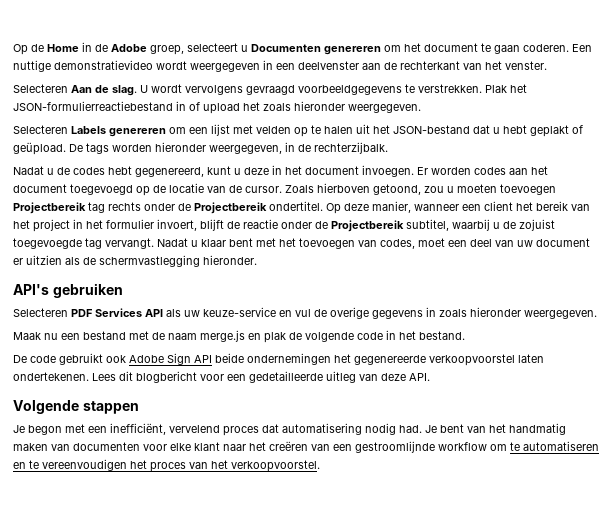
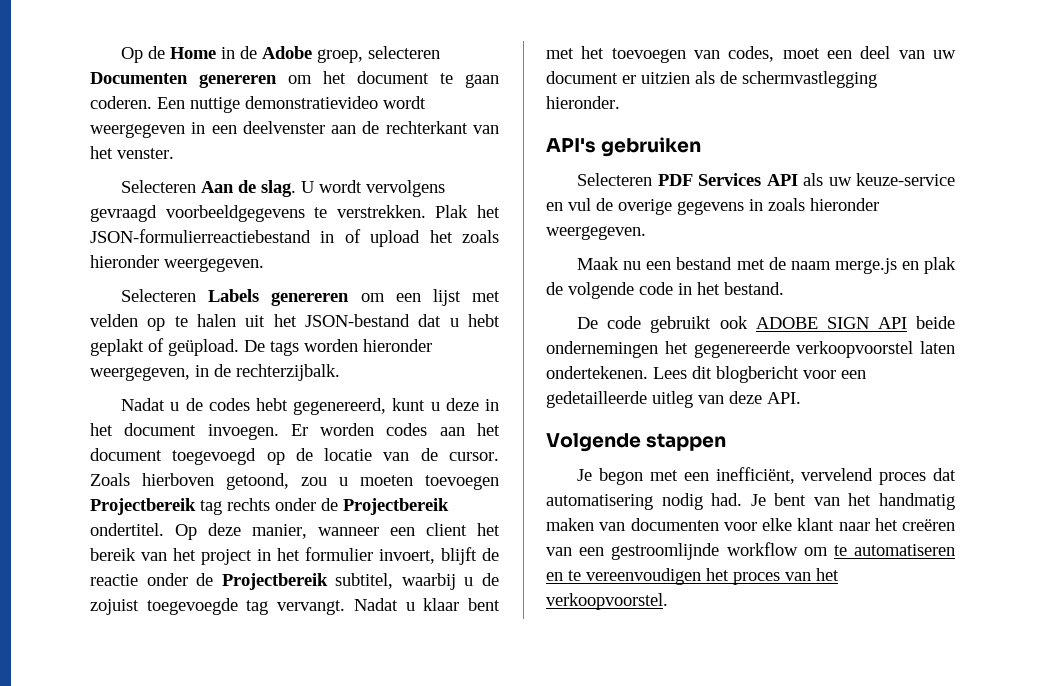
- Op de Home in de Adobe groep, selecteert u Documenten genereren om het document te gaan coderen.
+ Op de Home in de Adobe groep, selecteren Documenten genereren om het document te gaan coderen.
- De code gebruikt ook Adobe Sign API beide ondernemingen het gegenereerde verkoopvoorstel laten ondertekenen.
+ De code gebruikt ook ADOBE SIGN API beide ondernemingen het gegenereerde verkoopvoorstel laten ondertekenen.

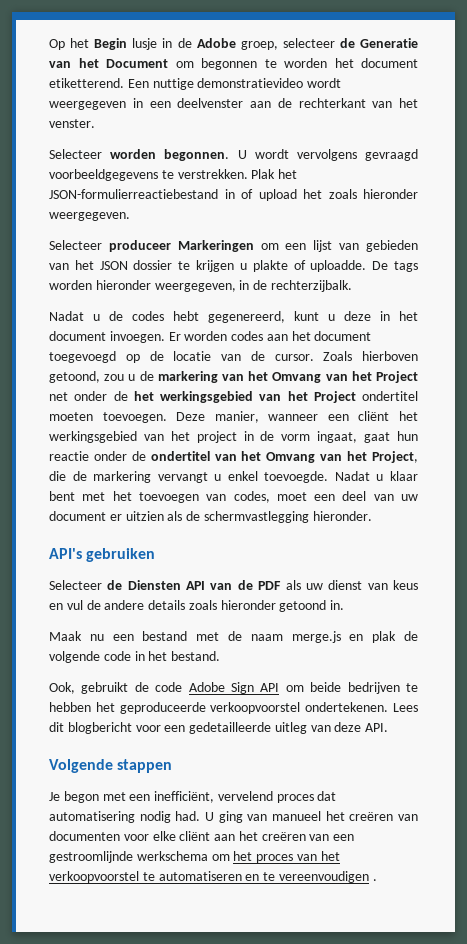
- Op de Home in de Adobe groep, selecteren Documenten genereren om het document te gaan coderen.
+ Op het Begin lusje in de Adobe groep, selecteer de Generatie van het Document om begonnen te worden het document etiketterend.
- Selecteren Aan de slag.
+ Selecteer worden begonnen.
- Selecteren Labels genereren om een lijst met velden op te halen uit het JSON-bestand dat u hebt geplakt of geüpload.
+ Selecteer produceer Markeringen om een lijst van gebieden van het JSON dossier te krijgen u plakte of uploadde.
- Zoals hierboven getoond, zou u moeten toevoegen Projectbereik tag rechts onder de Projectbereik ondertitel. Op deze manier, wanneer een client het bereik van het project in het formulier invoert, blijft de reactie onder de Projectbereik subtitel, waarbij u de zojuist toegevoegde tag vervangt.
+ Zoals hierboven getoond, zou u de markering van het Omvang van het Project net onder de het werkingsgebied van het Project ondertitel moeten toevoegen. Deze manier, wanneer een cliënt het werkingsgebied van het project in de vorm ingaat, gaat hun reactie onder de ondertitel van het Omvang van het Project, die de markering vervangt u enkel toevoegde.
- Selecteren PDF Services API als uw keuze-service en vul de overige gegevens in zoals hieronder weergegeven.
+ Selecteer de Diensten API van de PDF als uw dienst van keus en vul de andere details zoals hieronder getoond in.
- De code gebruikt ook ADOBE SIGN API beide ondernemingen het gegenereerde verkoopvoorstel laten ondertekenen.
+ Ook, gebruikt de code Adobe Sign API om beide bedrijven te hebben het geproduceerde verkoopvoorstel ondertekenen.
- Je bent van het handmatig maken van documenten voor elke klant naar het creëren van een gestroomlijnde workflow om te automatiseren en te vereenvoudigen het proces van het verkoopvoorstel.
+ U ging van manueel het creëren van documenten voor elke cliënt aan het creëren van een gestroomlijnde werkschema om het proces van het verkoopvoorstel te automatiseren en te vereenvoudigen .

